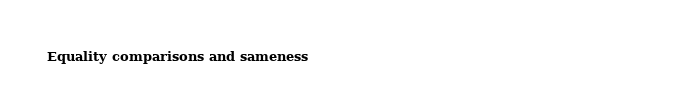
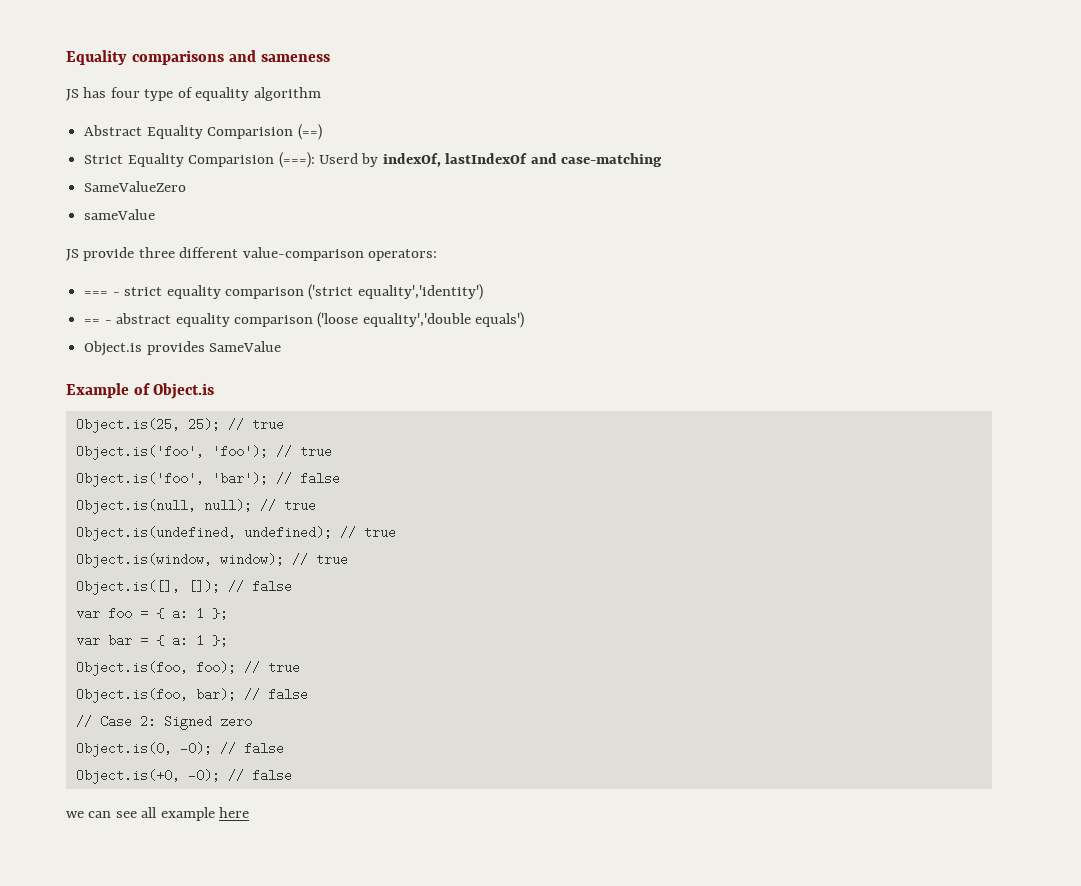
+ JS has four type of equality algorithm
+ Abstract Equality Comparision (==)
+ Strict Equality Comparision (===): Userd by indexOf, lastIndexOf and case-matching
+ SameValueZero
+ sameValue
+ JS provide three different value-comparison operators:
+ === - strict equality comparison ('strict equality','identity')
+ == - abstract equality comparison ('loose equality','double equals')
+ Object.is provides SameValue
+ Example of Object.is
+ Object.is(25, 25); // true
+ Object.is('foo', 'foo'); // true
+ Object.is('foo', 'bar'); // false
+ Object.is(null, null); // true
+ Object.is(undefined, undefined); // true
+ Object.is(window, window); // true
+ Object.is([], []); // false
+ var foo = { a: 1 };
+ var bar = { a: 1 };
+ Object.is(foo, foo); // true
+ Object.is(foo, bar); // false
+ // Case 2: Signed zero
+ Object.is(0, -0); // false
+ Object.is(+0, -0); // false
+ we can see all example here

